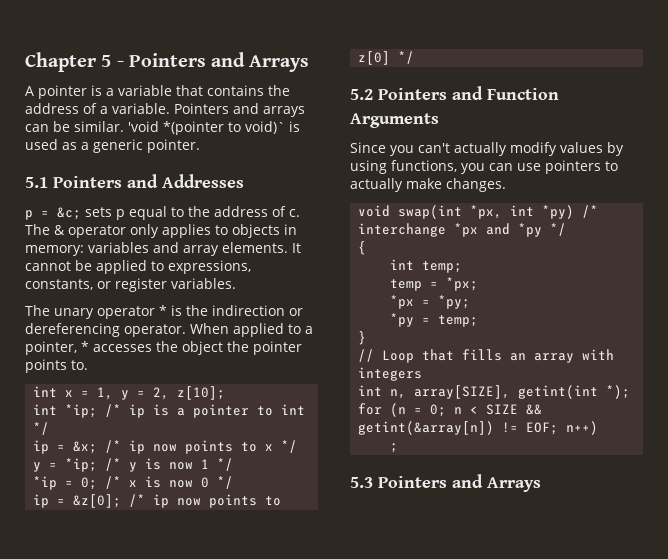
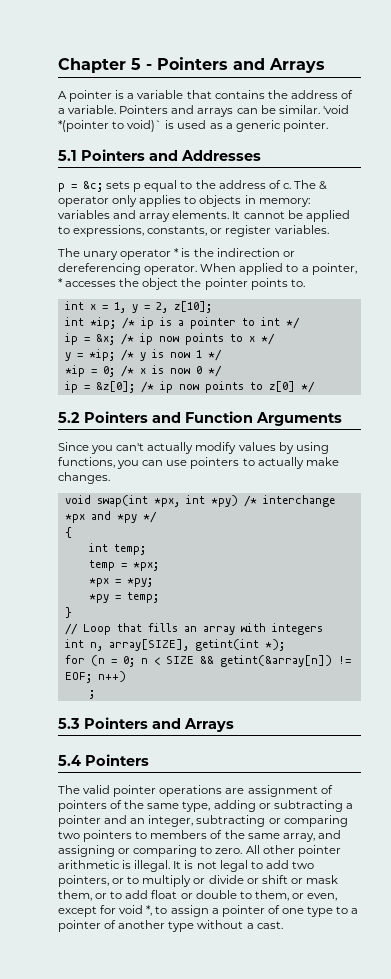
+ 5.4 Pointers
+ The valid pointer operations are assignment of pointers of the same type, adding or subtracting a pointer and an integer, subtracting or comparing two pointers to members of the same array, and assigning or comparing to zero. All other pointer arithmetic is illegal. It is not legal to add two pointers, or to multiply or divide or shift or mask them, or to add float or double to them, or even, except for void *, to assign a pointer of one type to a pointer of another type without a cast.

